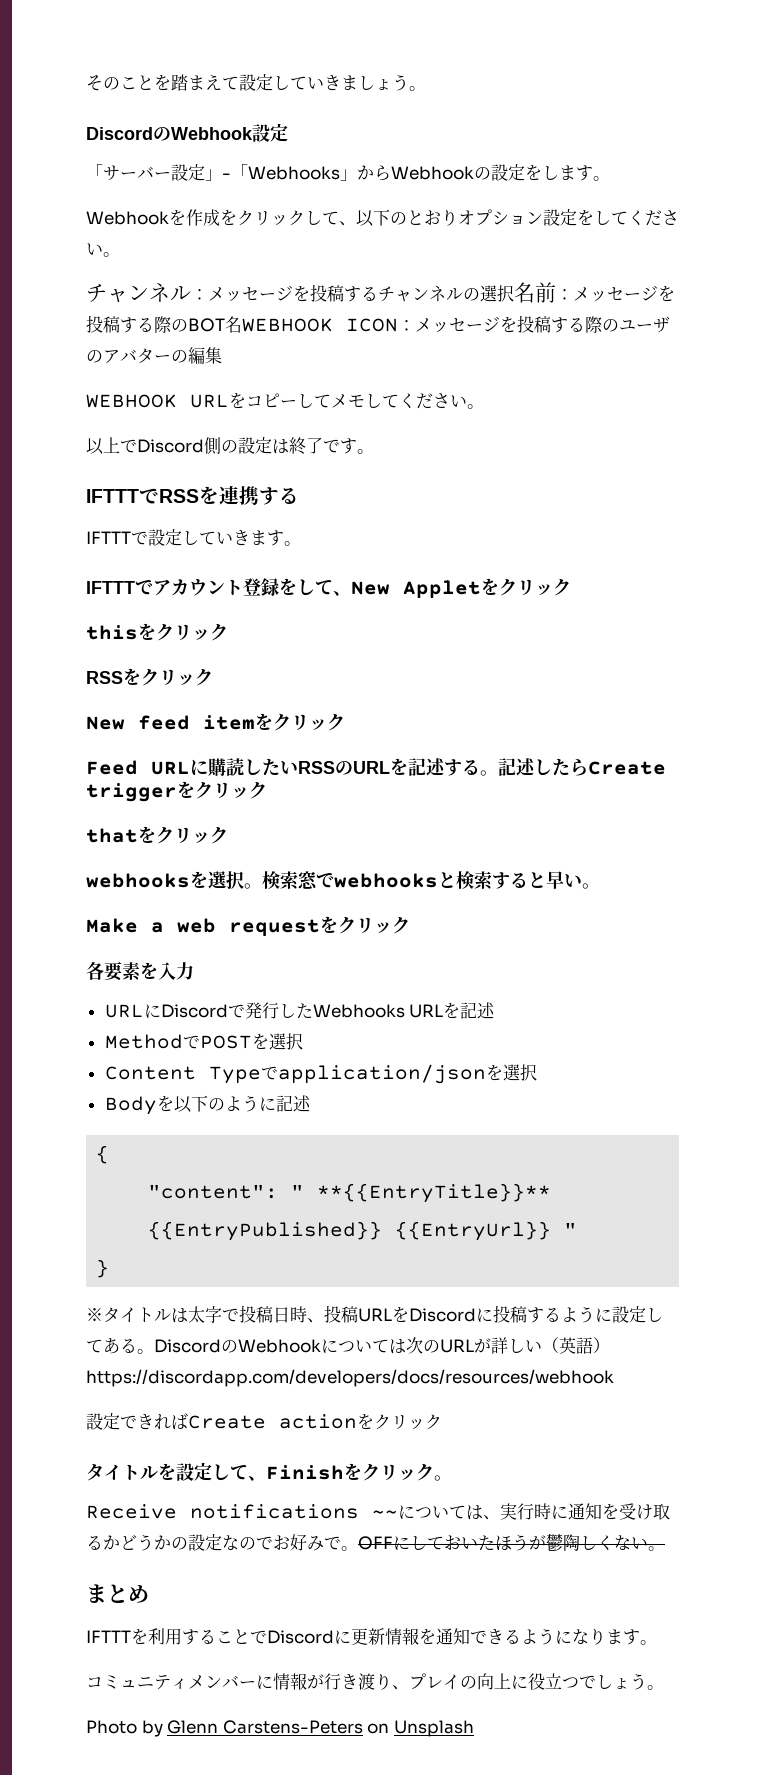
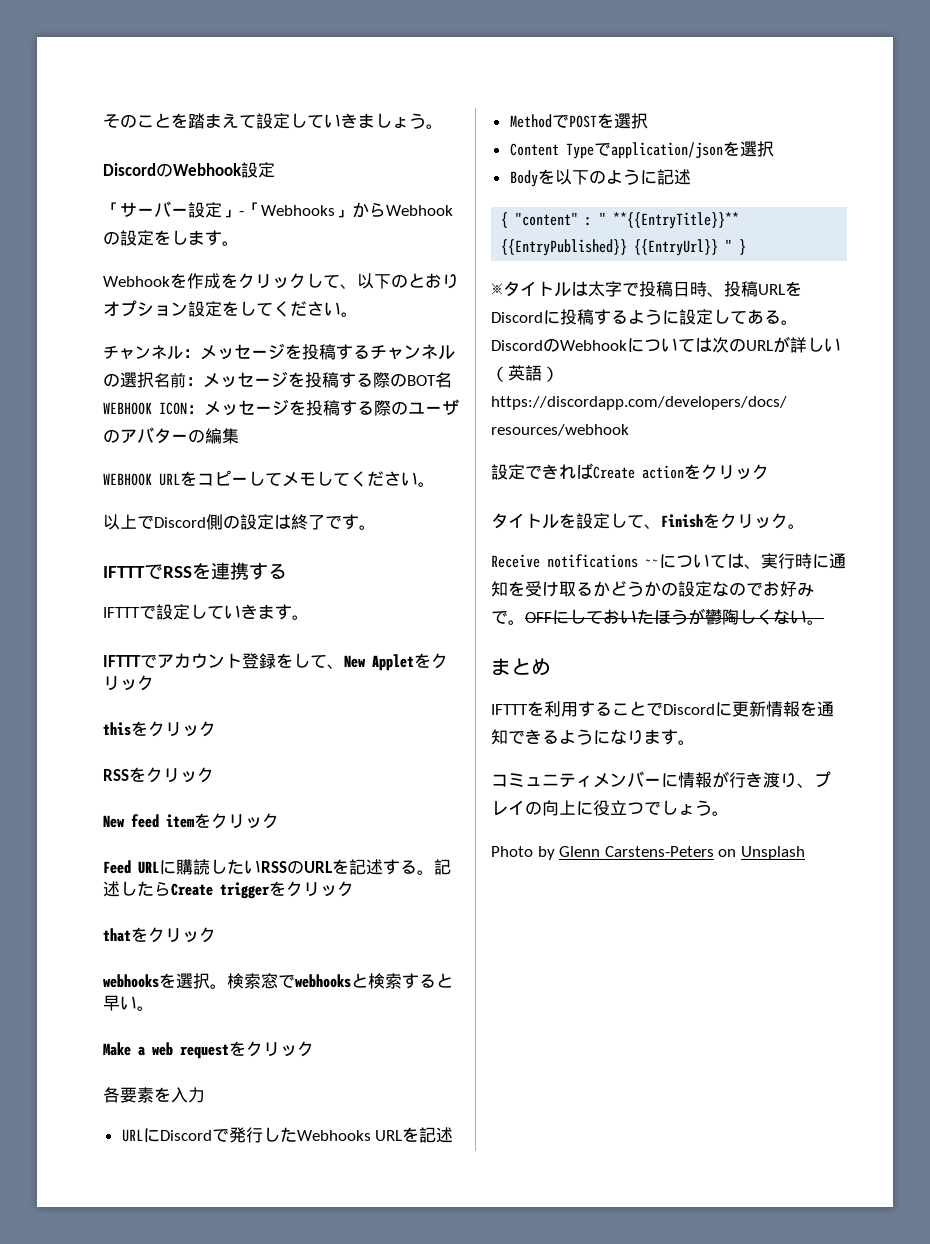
- {
- "content": " **{{EntryTitle}}** {{EntryPublished}} {{EntryUrl}} "
- }
+ { "content" : " **{{EntryTitle}}** {{EntryPublished}} {{EntryUrl}} " }

